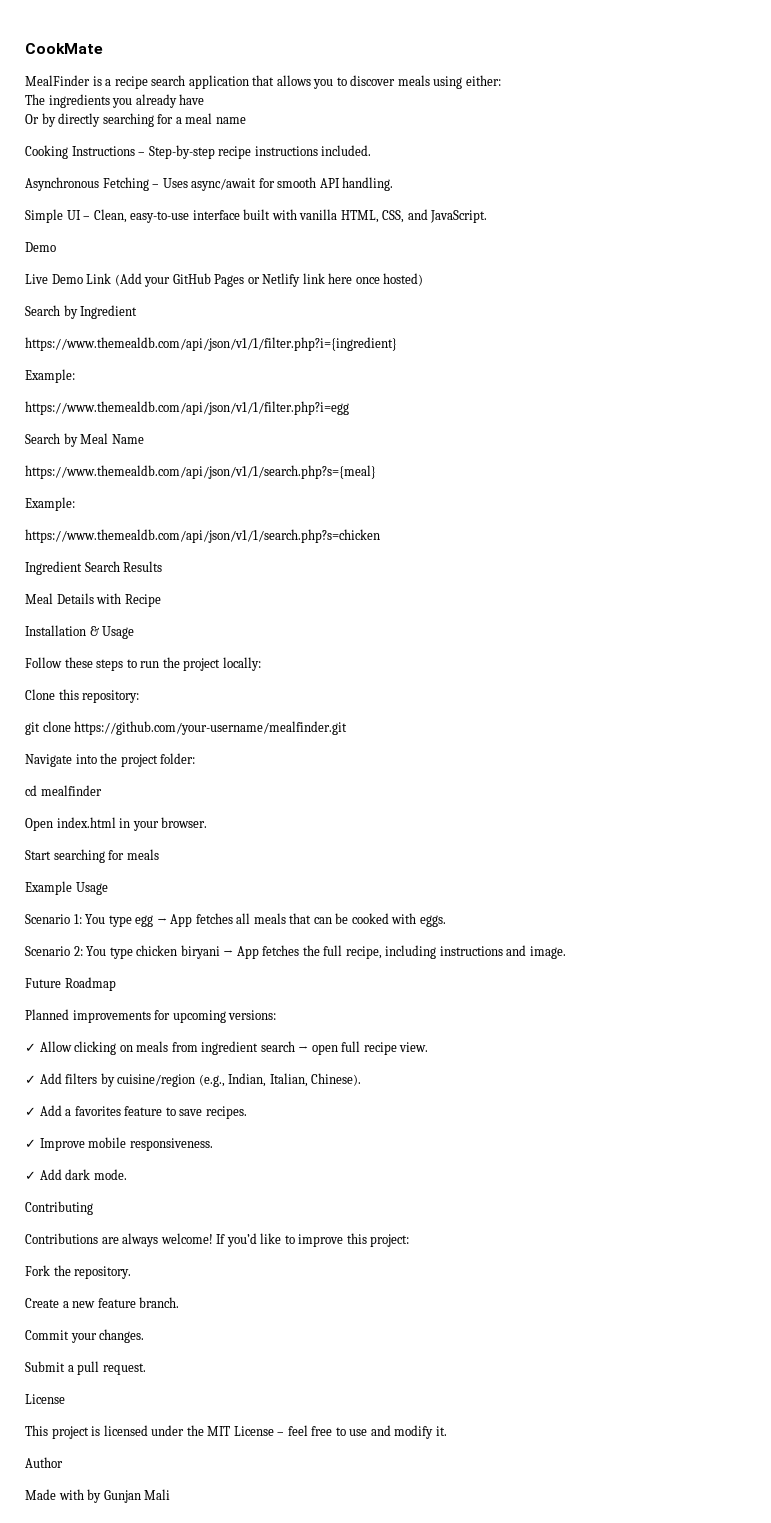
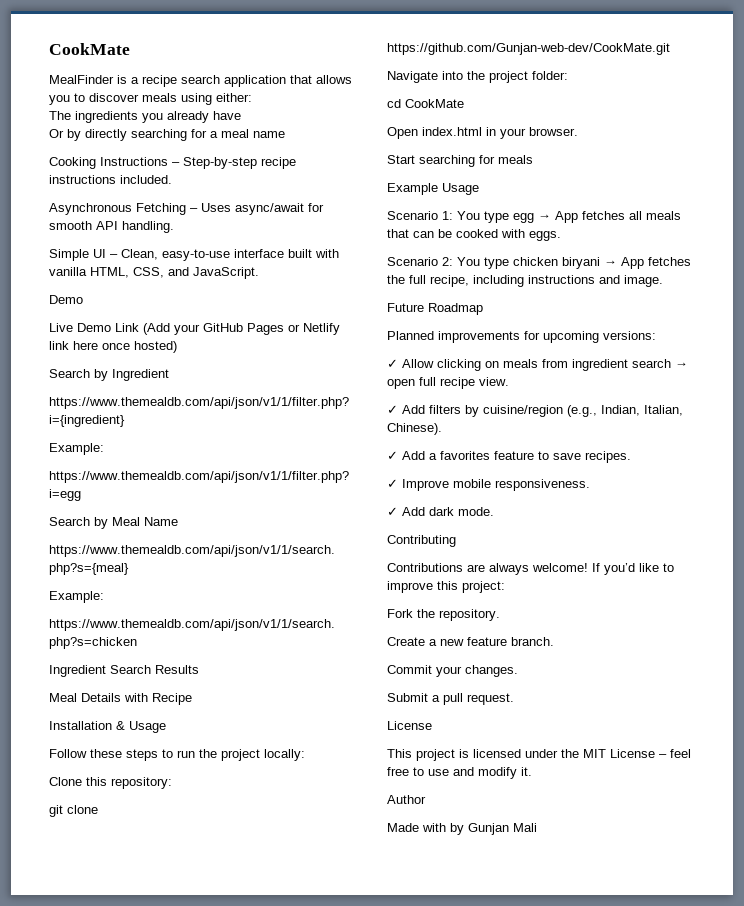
- git clone https://github.com/your-username/mealfinder.git
+ git clone https://github.com/Gunjan-web-dev/CookMate.git
- cd mealfinder
+ cd CookMate

